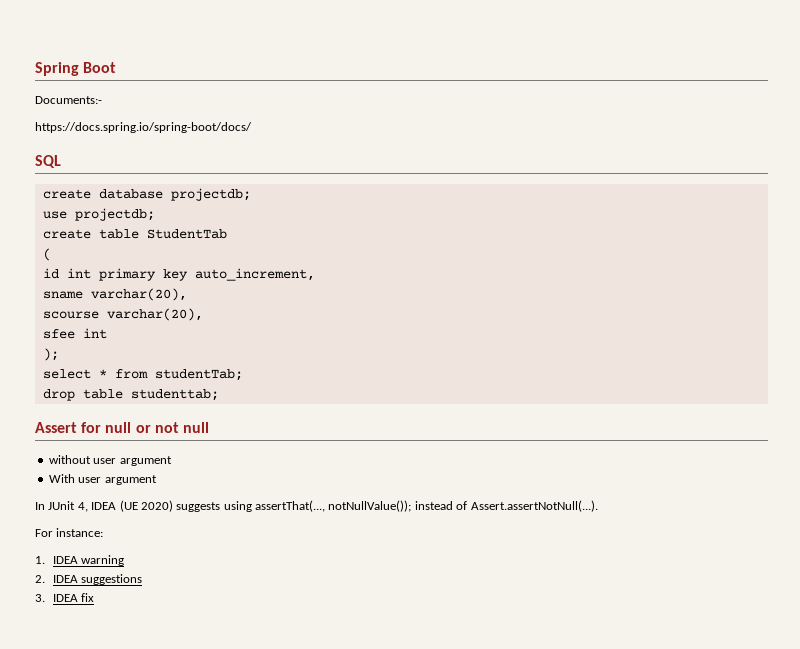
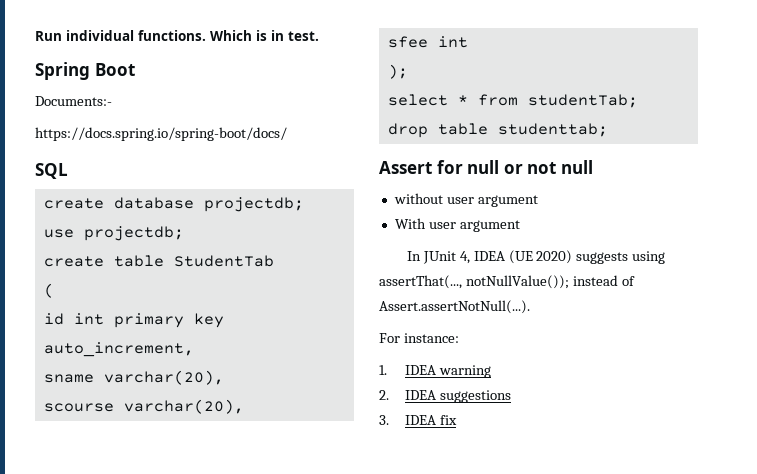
+ Run individual functions. Which is in test.

